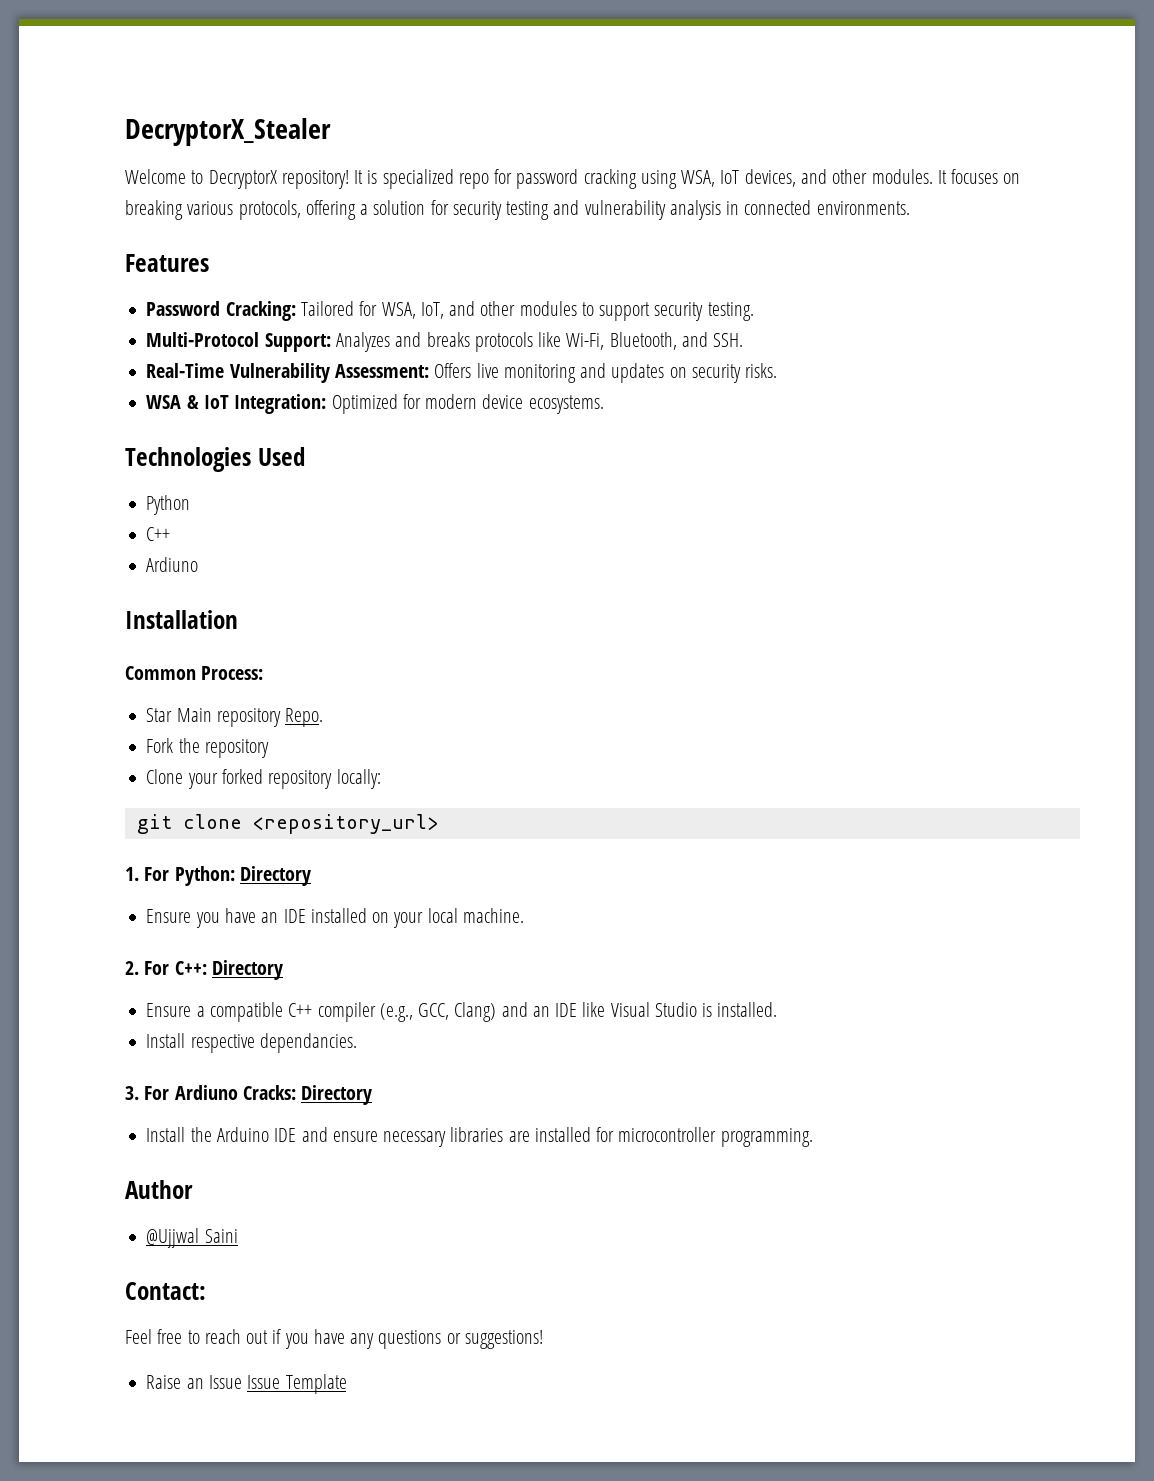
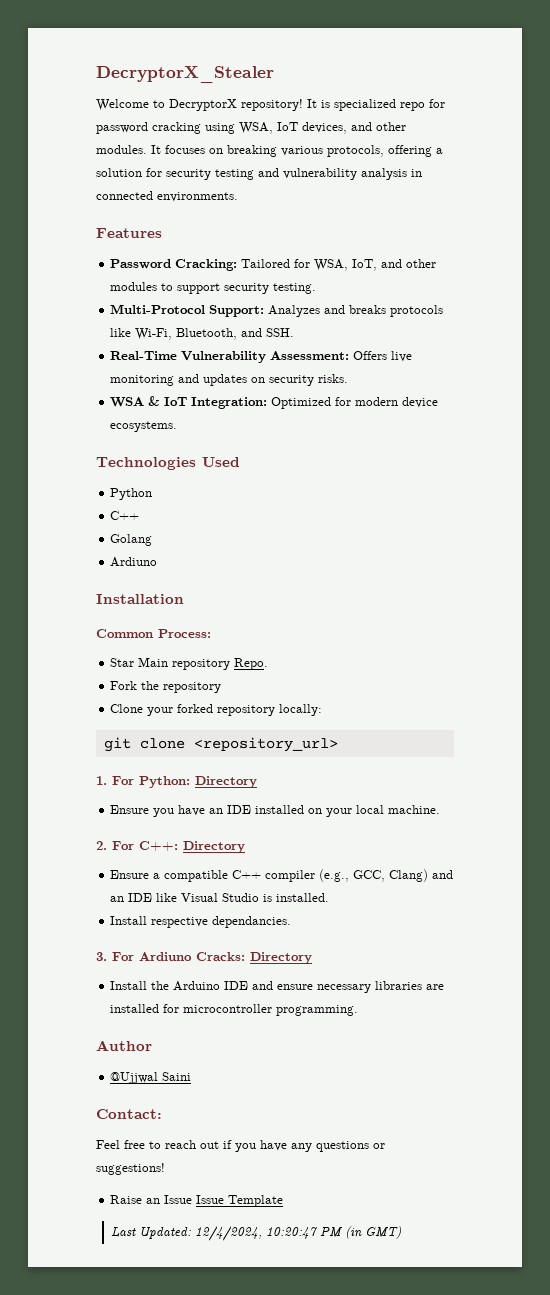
+ Golang
+ Last Updated: 12/4/2024, 10:20:47 PM (in GMT)

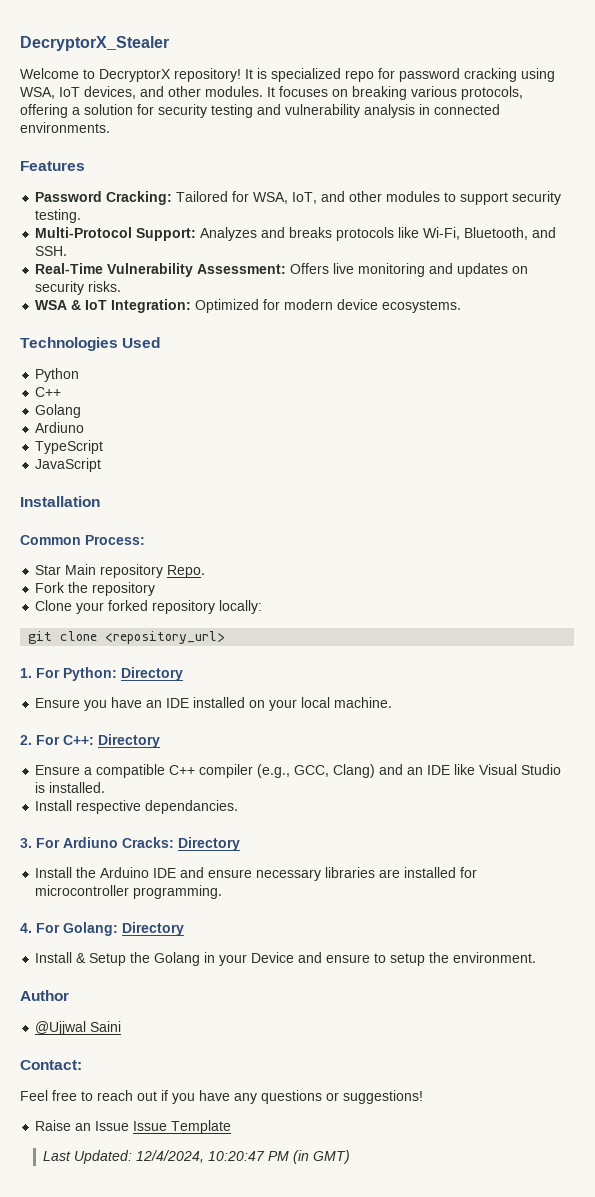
+ TypeScript
+ JavaScript
+ 4. For Golang: Directory
+ Install & Setup the Golang in your Device and ensure to setup the environment.

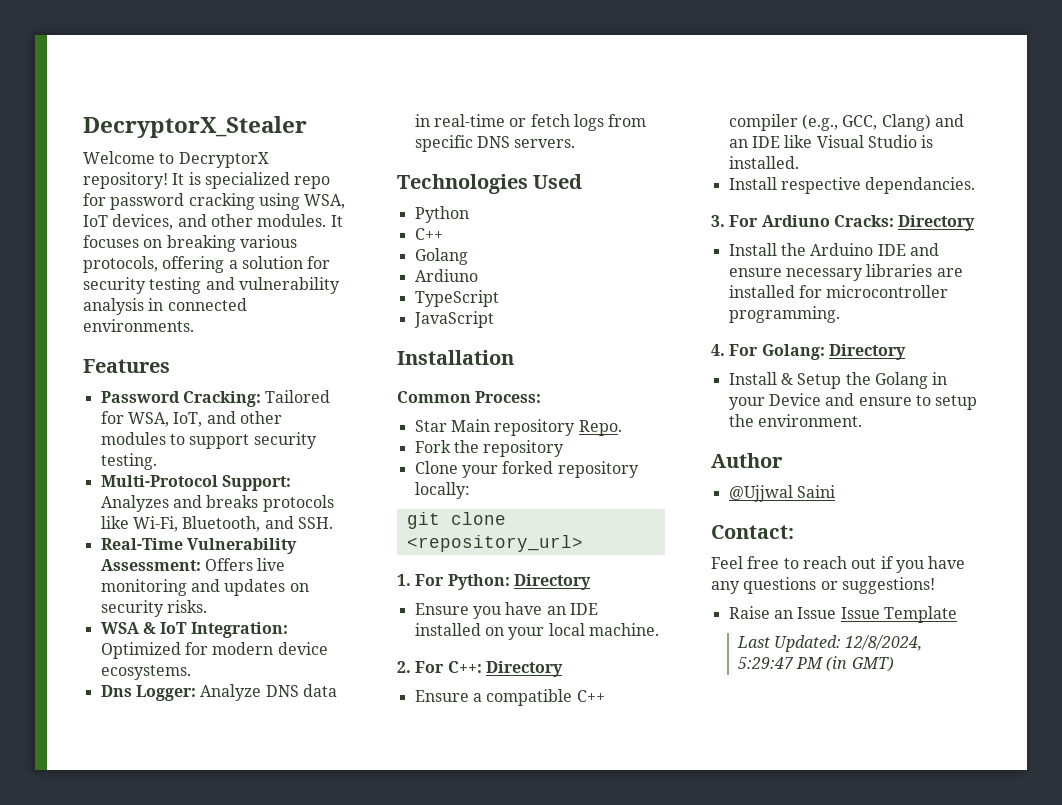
+ Dns Logger: Analyze DNS data in real-time or fetch logs from specific DNS servers.
- Last Updated: 12/4/2024, 10:20:47 PM (in GMT)
+ Last Updated: 12/8/2024, 5:29:47 PM (in GMT)

